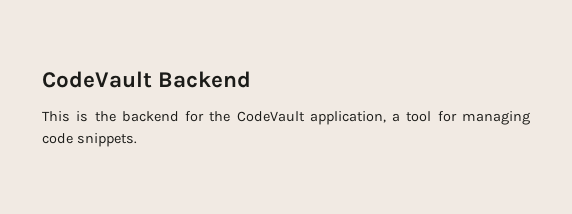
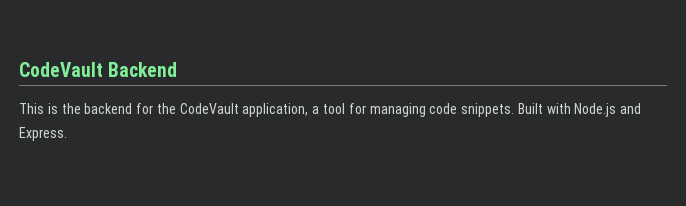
+ Built with Node.js and Express.

